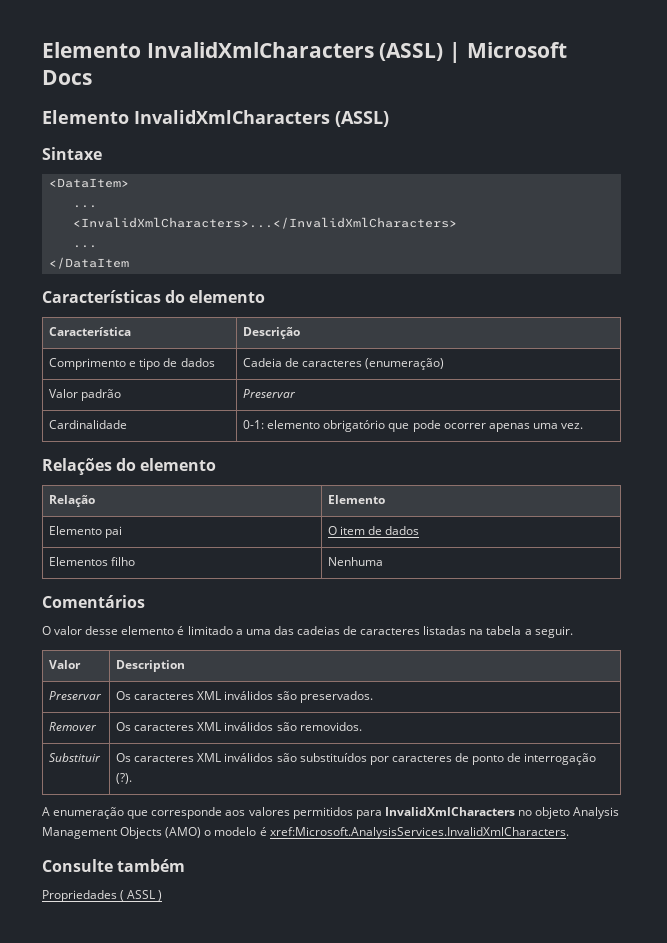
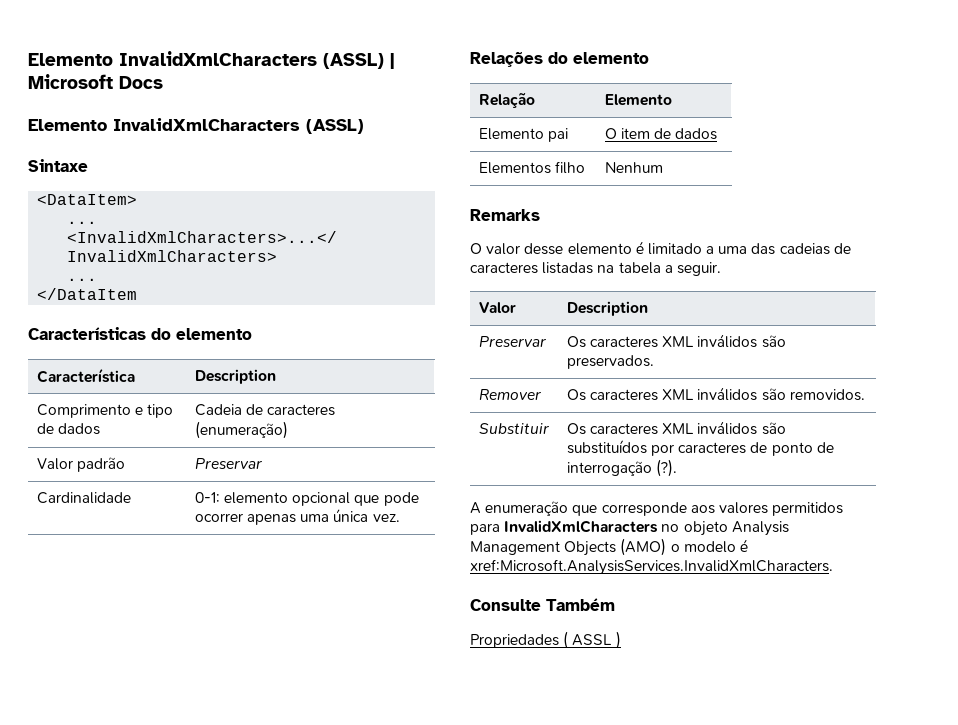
- Característica | Descrição
+ Característica | Description
- Cardinalidade | 0-1: elemento obrigatório que pode ocorrer apenas uma vez.
+ Cardinalidade | 0-1: elemento opcional que pode ocorrer apenas uma única vez.
- Elementos filho | Nenhuma
- Comentários
+ Elementos filho | Nenhum
+ Remarks
- Consulte também
+ Consulte Também

